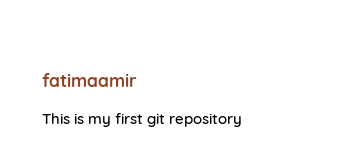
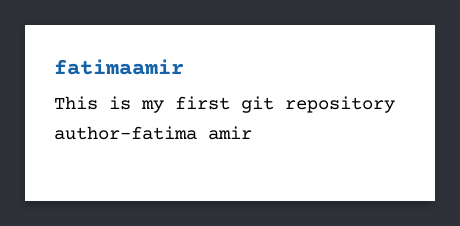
+ author-fatima amir

